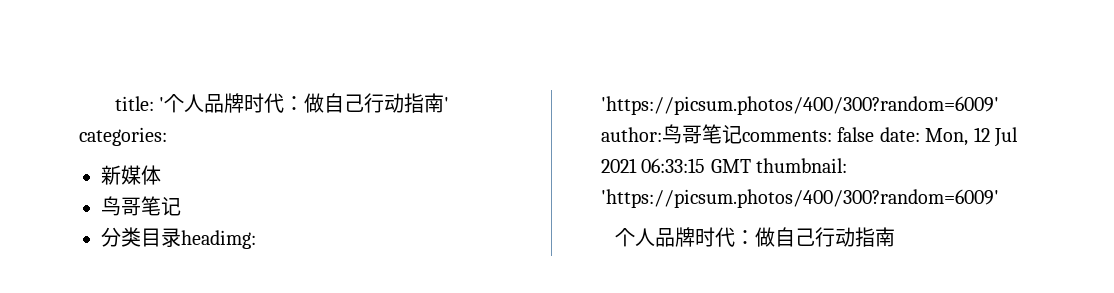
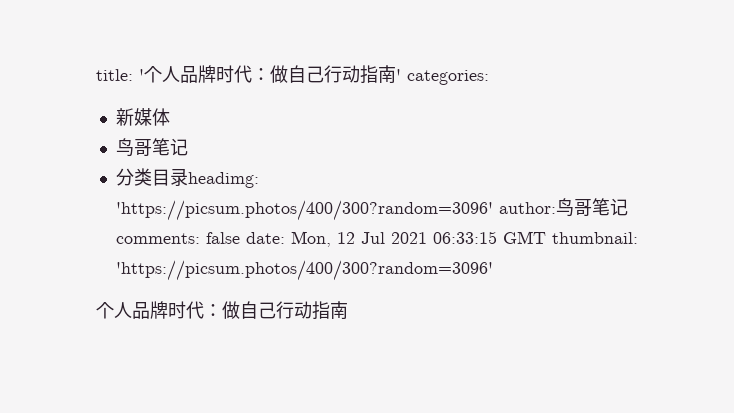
- 分类目录headimg: 'https://picsum.photos/400/300?random=6009' author:鸟哥笔记comments: false date: Mon, 12 Jul 2021 06:33:15 GMT thumbnail: 'https://picsum.photos/400/300?random=6009'
+ 分类目录headimg: 'https://picsum.photos/400/300?random=3096' author:鸟哥笔记comments: false date: Mon, 12 Jul 2021 06:33:15 GMT thumbnail: 'https://picsum.photos/400/300?random=3096'

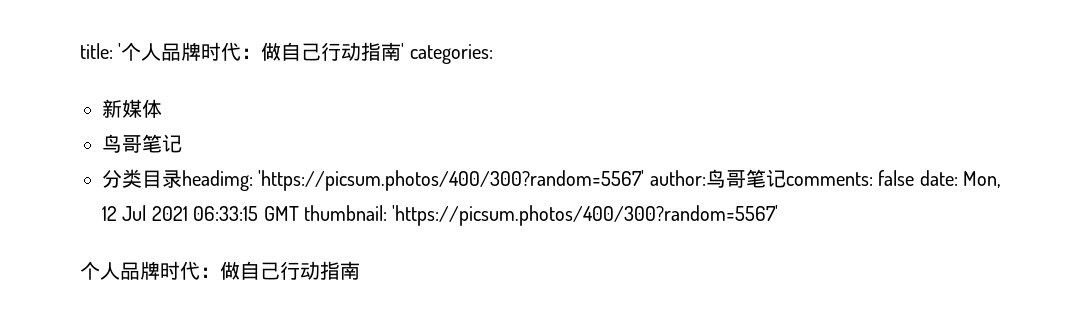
- 分类目录headimg: 'https://picsum.photos/400/300?random=3096' author:鸟哥笔记comments: false date: Mon, 12 Jul 2021 06:33:15 GMT thumbnail: 'https://picsum.photos/400/300?random=3096'
+ 分类目录headimg: 'https://picsum.photos/400/300?random=5567' author:鸟哥笔记comments: false date: Mon, 12 Jul 2021 06:33:15 GMT thumbnail: 'https://picsum.photos/400/300?random=5567'

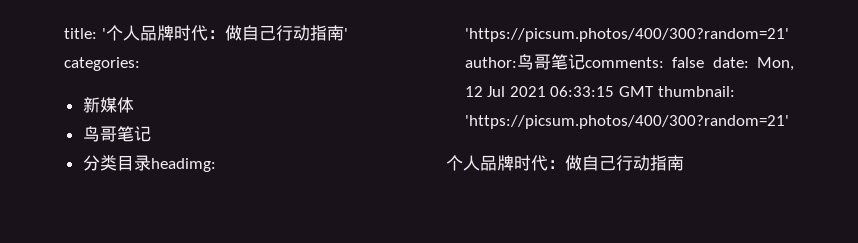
- 分类目录headimg: 'https://picsum.photos/400/300?random=5567' author:鸟哥笔记comments: false date: Mon, 12 Jul 2021 06:33:15 GMT thumbnail: 'https://picsum.photos/400/300?random=5567'
+ 分类目录headimg: 'https://picsum.photos/400/300?random=21' author:鸟哥笔记comments: false date: Mon, 12 Jul 2021 06:33:15 GMT thumbnail: 'https://picsum.photos/400/300?random=21'

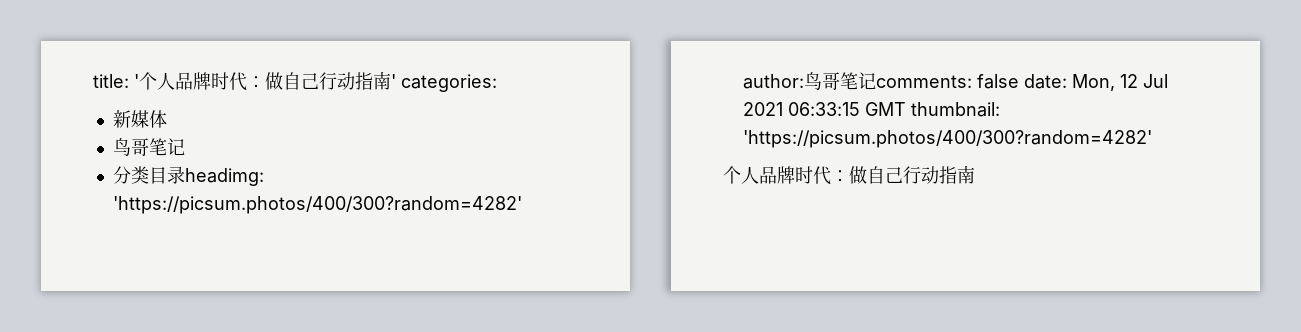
- 分类目录headimg: 'https://picsum.photos/400/300?random=21' author:鸟哥笔记comments: false date: Mon, 12 Jul 2021 06:33:15 GMT thumbnail: 'https://picsum.photos/400/300?random=21'
+ 分类目录headimg: 'https://picsum.photos/400/300?random=4282' author:鸟哥笔记comments: false date: Mon, 12 Jul 2021 06:33:15 GMT thumbnail: 'https://picsum.photos/400/300?random=4282'

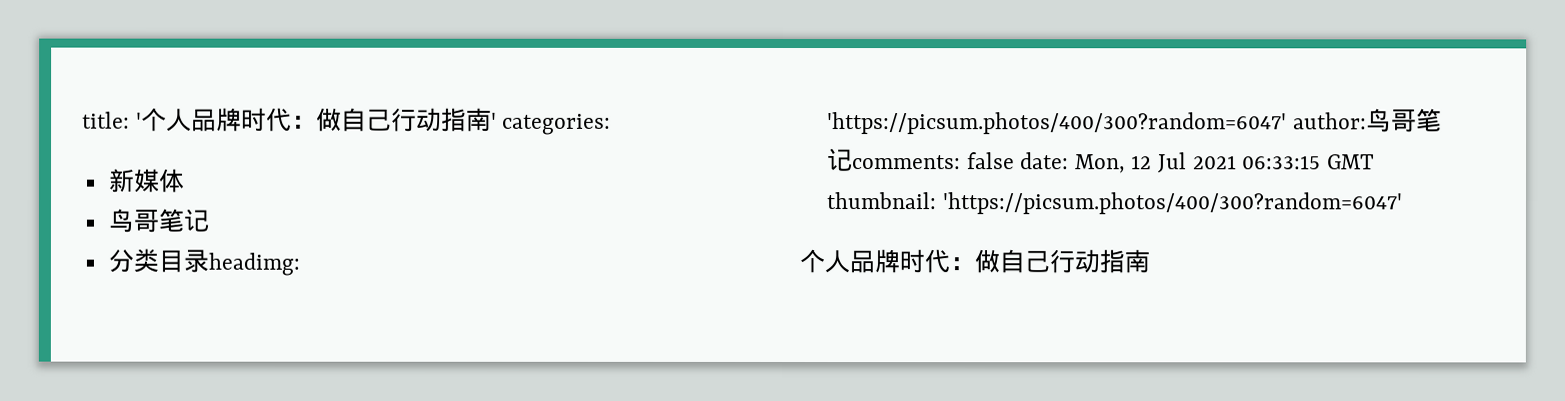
- 分类目录headimg: 'https://picsum.photos/400/300?random=4282' author:鸟哥笔记comments: false date: Mon, 12 Jul 2021 06:33:15 GMT thumbnail: 'https://picsum.photos/400/300?random=4282'
+ 分类目录headimg: 'https://picsum.photos/400/300?random=6047' author:鸟哥笔记comments: false date: Mon, 12 Jul 2021 06:33:15 GMT thumbnail: 'https://picsum.photos/400/300?random=6047'

